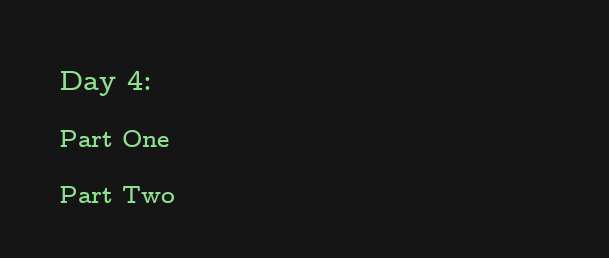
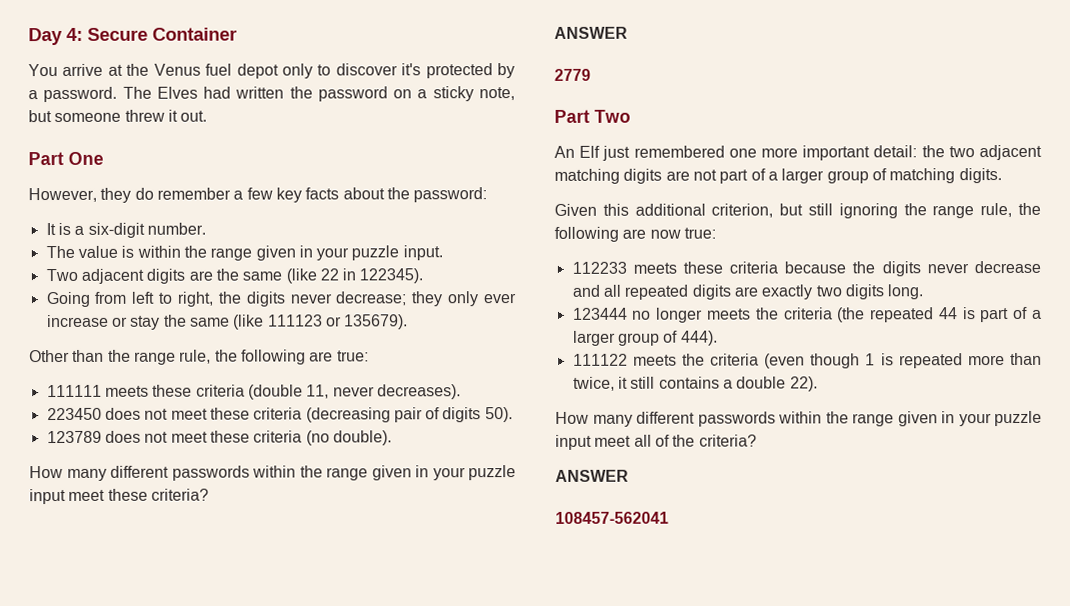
- Day 4:
+ Day 4: Secure Container
+ You arrive at the Venus fuel depot only to discover it's protected by a password. The Elves had written the password on a sticky note, but someone threw it out.
  Part One
+ However, they do remember a few key facts about the password:
+ It is a six-digit number.
+ The value is within the range given in your puzzle input.
+ Two adjacent digits are the same (like 22 in 122345).
+ Going from left to right, the digits never decrease; they only ever increase or stay the same (like 111123 or 135679).
+ Other than the range rule, the following are true:
+ 111111 meets these criteria (double 11, never decreases).
+ 223450 does not meet these criteria (decreasing pair of digits 50).
+ 123789 does not meet these criteria (no double).
+ How many different passwords within the range given in your puzzle input meet these criteria?
+ ANSWER
+ 2779
  Part Two
+ An Elf just remembered one more important detail: the two adjacent matching digits are not part of a larger group of matching digits.
+ Given this additional criterion, but still ignoring the range rule, the following are now true:
+ 112233 meets these criteria because the digits never decrease and all repeated digits are exactly two digits long.
+ 123444 no longer meets the criteria (the repeated 44 is part of a larger group of 444).
+ 111122 meets the criteria (even though 1 is repeated more than twice, it still contains a double 22).
+ How many different passwords within the range given in your puzzle input meet all of the criteria?
+ ANSWER
+ 108457-562041

